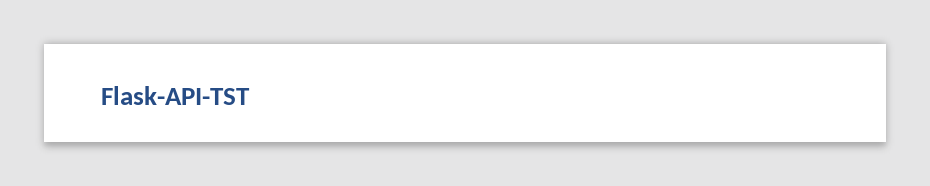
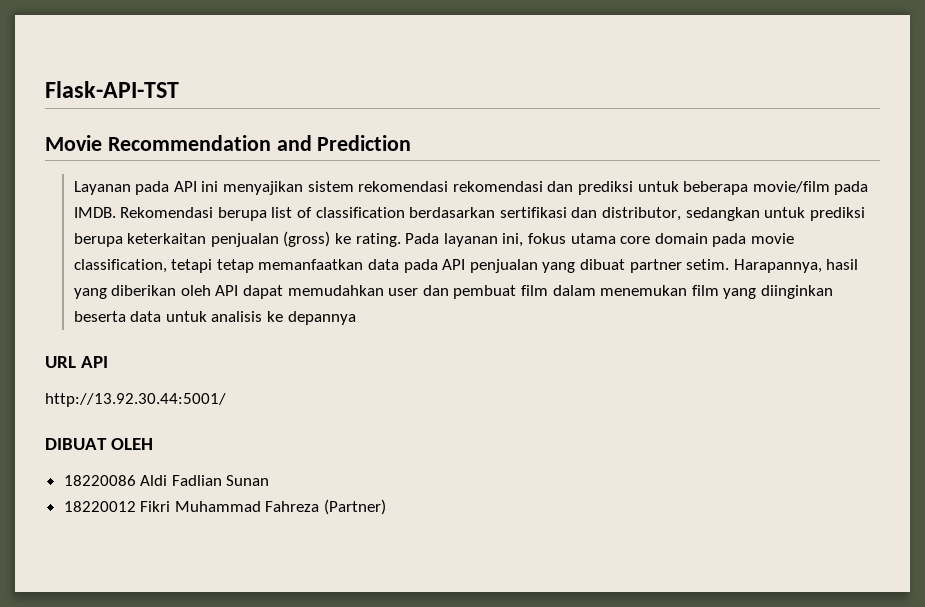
+ Movie Recommendation and Prediction
+ Layanan pada API ini menyajikan sistem rekomendasi rekomendasi dan prediksi untuk beberapa movie/film pada IMDB. Rekomendasi berupa list of classification berdasarkan sertifikasi dan distributor, sedangkan untuk prediksi berupa keterkaitan penjualan (gross) ke rating. Pada layanan ini, fokus utama core domain pada movie classification, tetapi tetap memanfaatkan data pada API penjualan yang dibuat partner setim. Harapannya, hasil yang diberikan oleh API dapat memudahkan user dan pembuat film dalam menemukan film yang diinginkan beserta data untuk analisis ke depannya
+ URL API
+ http://13.92.30.44:5001/
+ DIBUAT OLEH
+ 18220086 Aldi Fadlian Sunan
+ 18220012 Fikri Muhammad Fahreza (Partner)

